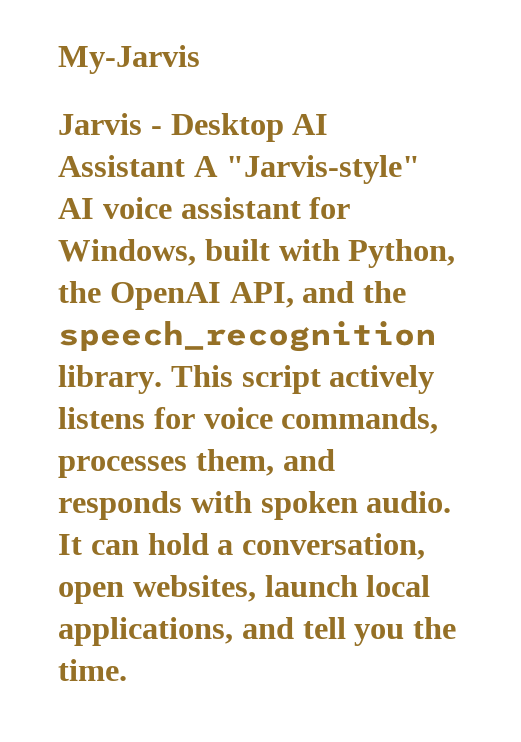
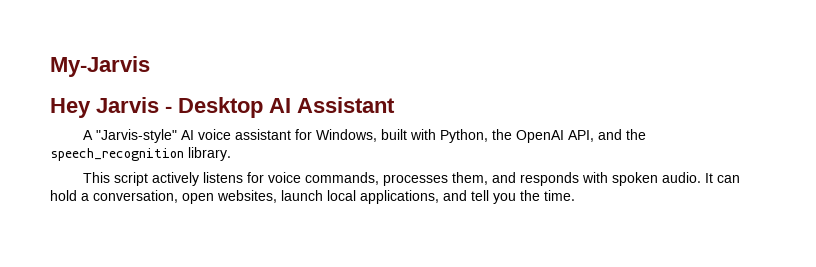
- Jarvis - Desktop AI Assistant A "Jarvis-style" AI voice assistant for Windows, built with Python, the OpenAI API, and the speech_recognition library. This script actively listens for voice commands, processes them, and responds with spoken audio.
+ Hey Jarvis - Desktop AI Assistant
+ A "Jarvis-style" AI voice assistant for Windows, built with Python, the OpenAI API, and the speech_recognition library.
+ This script actively listens for voice commands, processes them, and responds with spoken audio.

